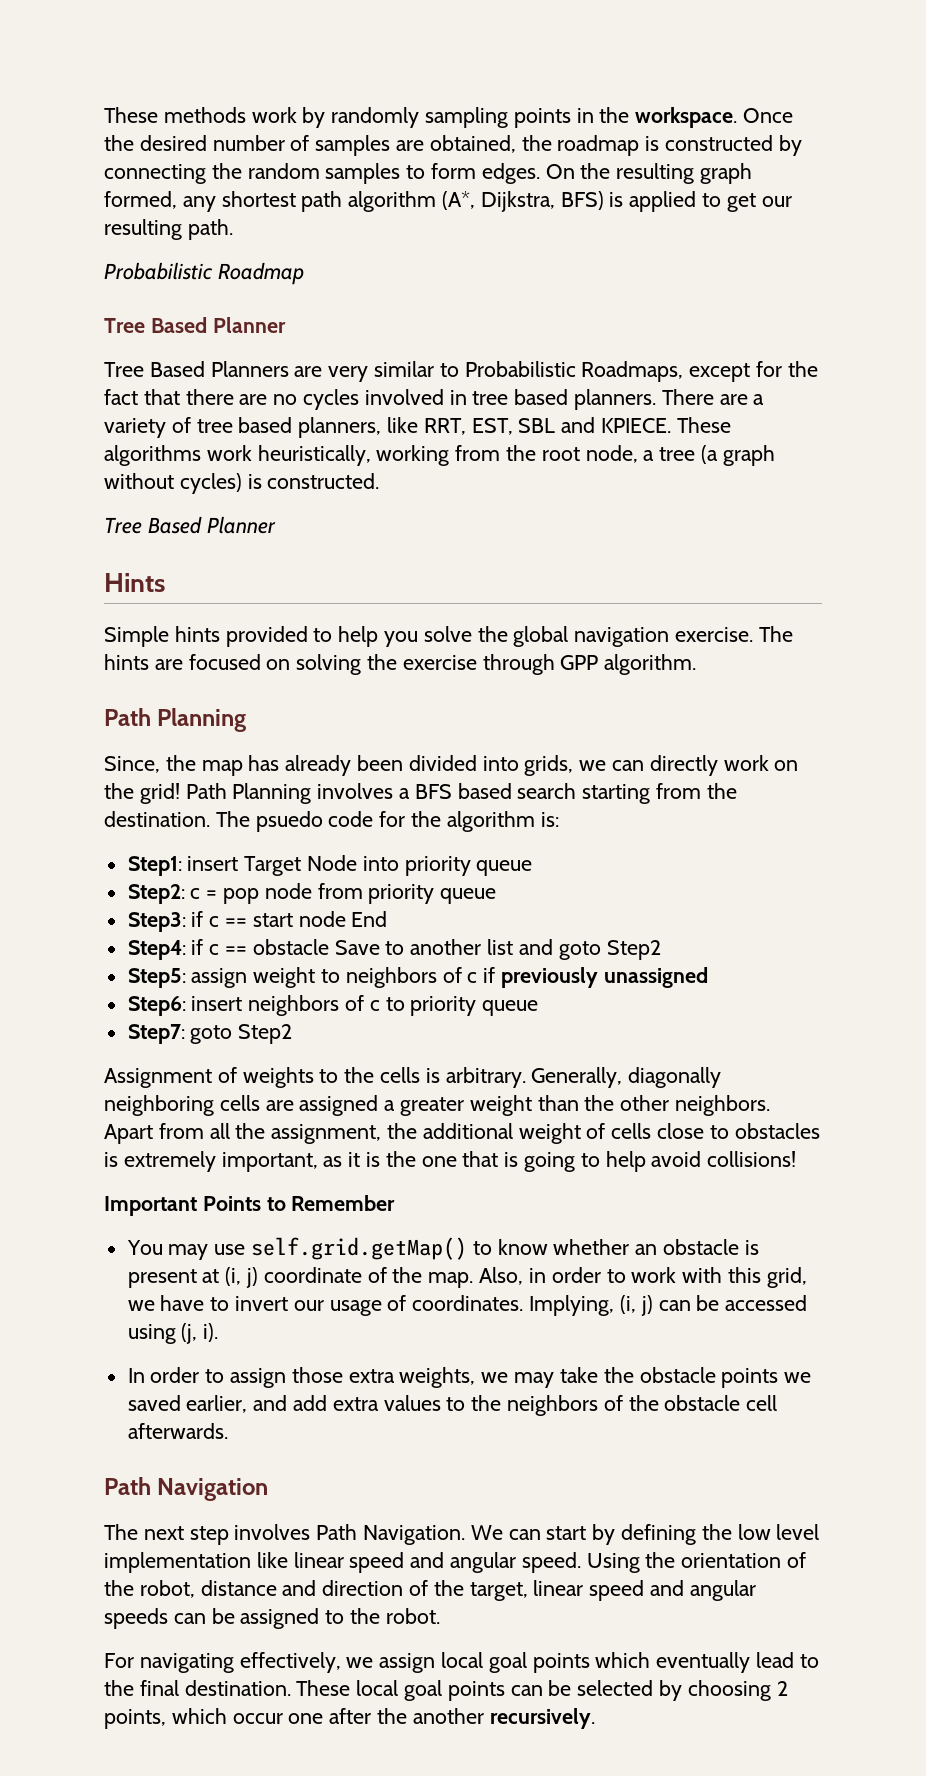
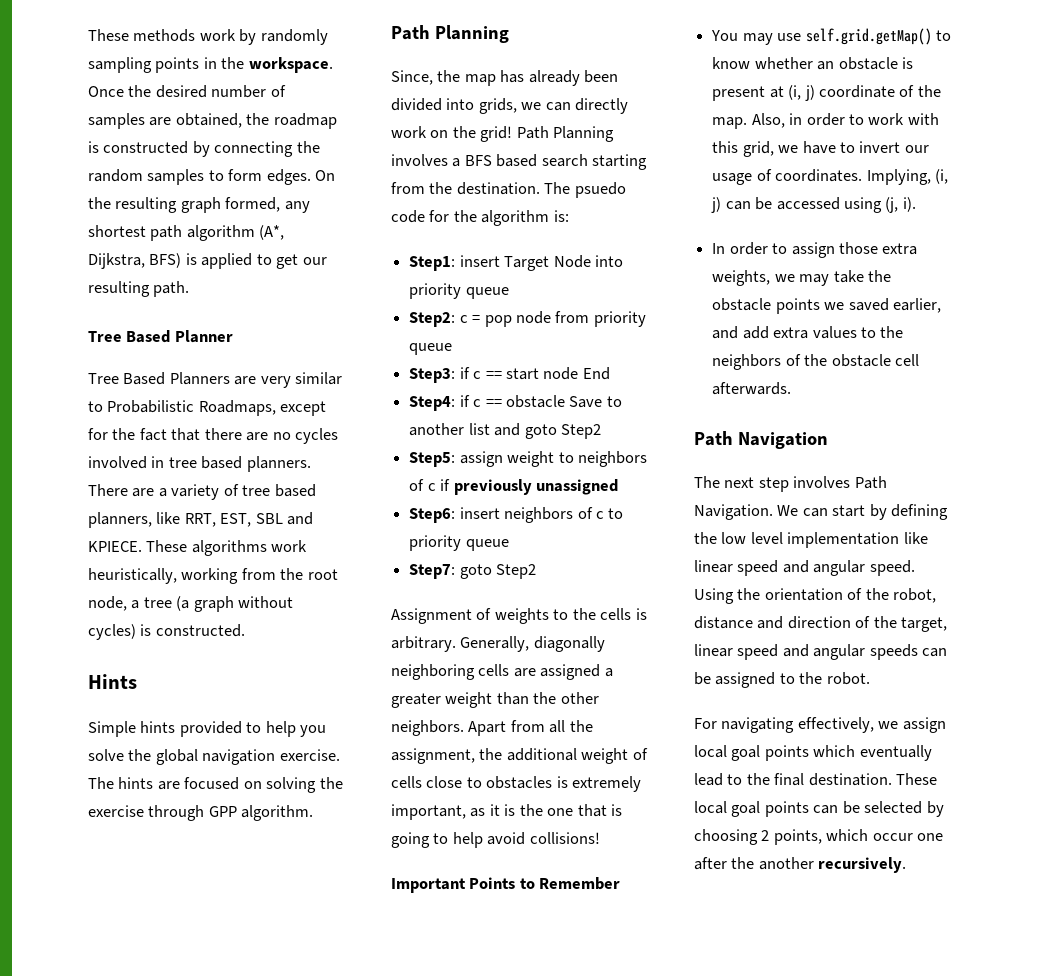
- Probabilistic Roadmap
  These algorithms work heuristically, working from the root node, a tree (a graph without cycles) is constructed.
- Tree Based Planner

